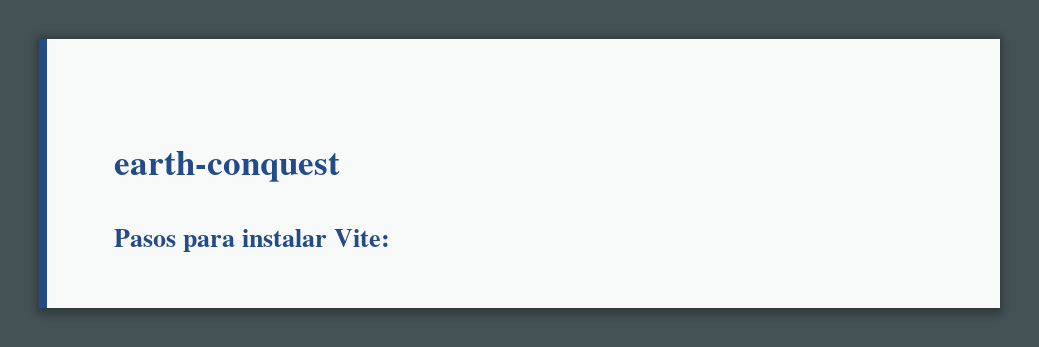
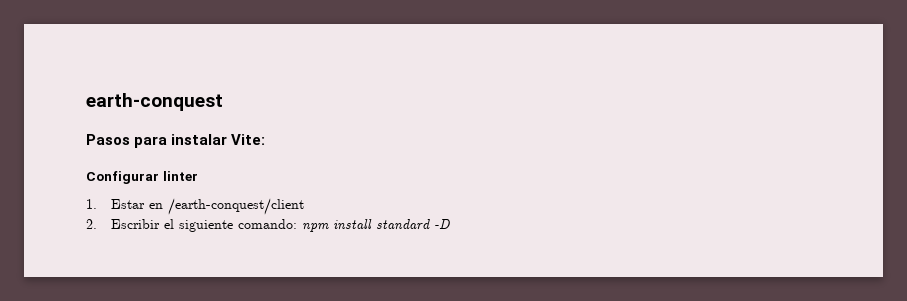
+ Configurar linter
+ 1. Estar en /earth-conquest/client
+ 2. Escribir el siguiente comando: npm install standard -D

